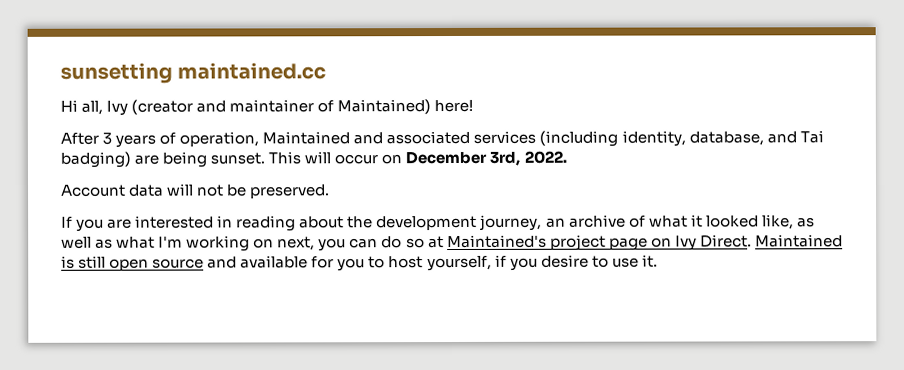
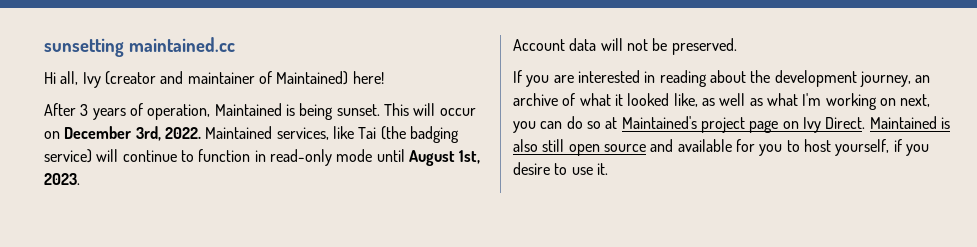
- After 3 years of operation, Maintained and associated services (including identity, database, and Tai badging) are being sunset.
+ After 3 years of operation, Maintained is being sunset.
+ Maintained services, like Tai (the badging service) will continue to function in read-only mode until August 1st, 2023.
- Maintained is still open source and available for you to host yourself, if you desire to use it.
+ Maintained is also still open source and available for you to host yourself, if you desire to use it.

